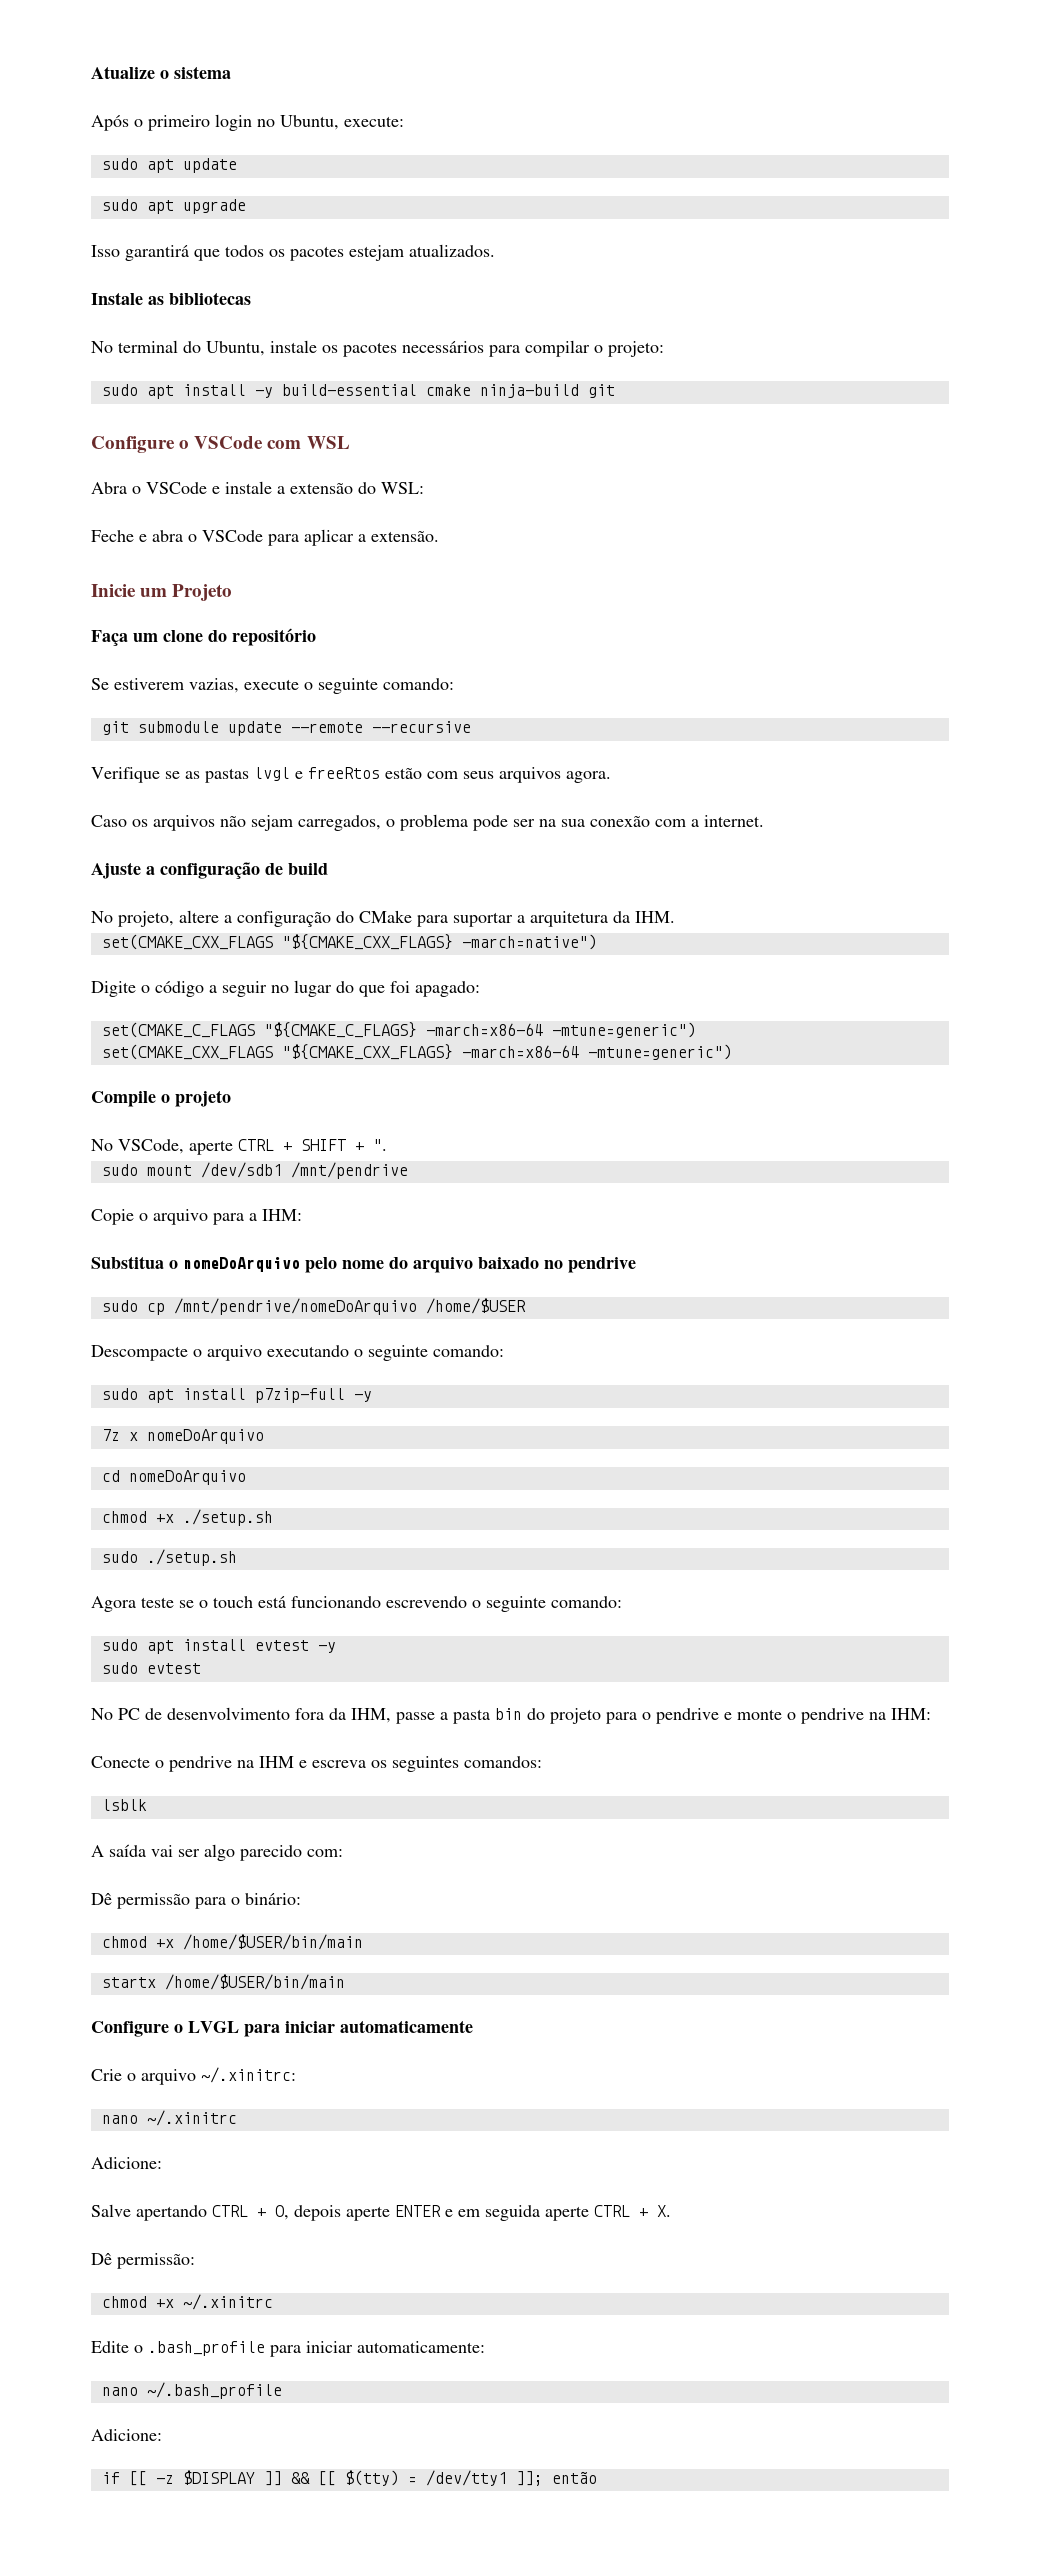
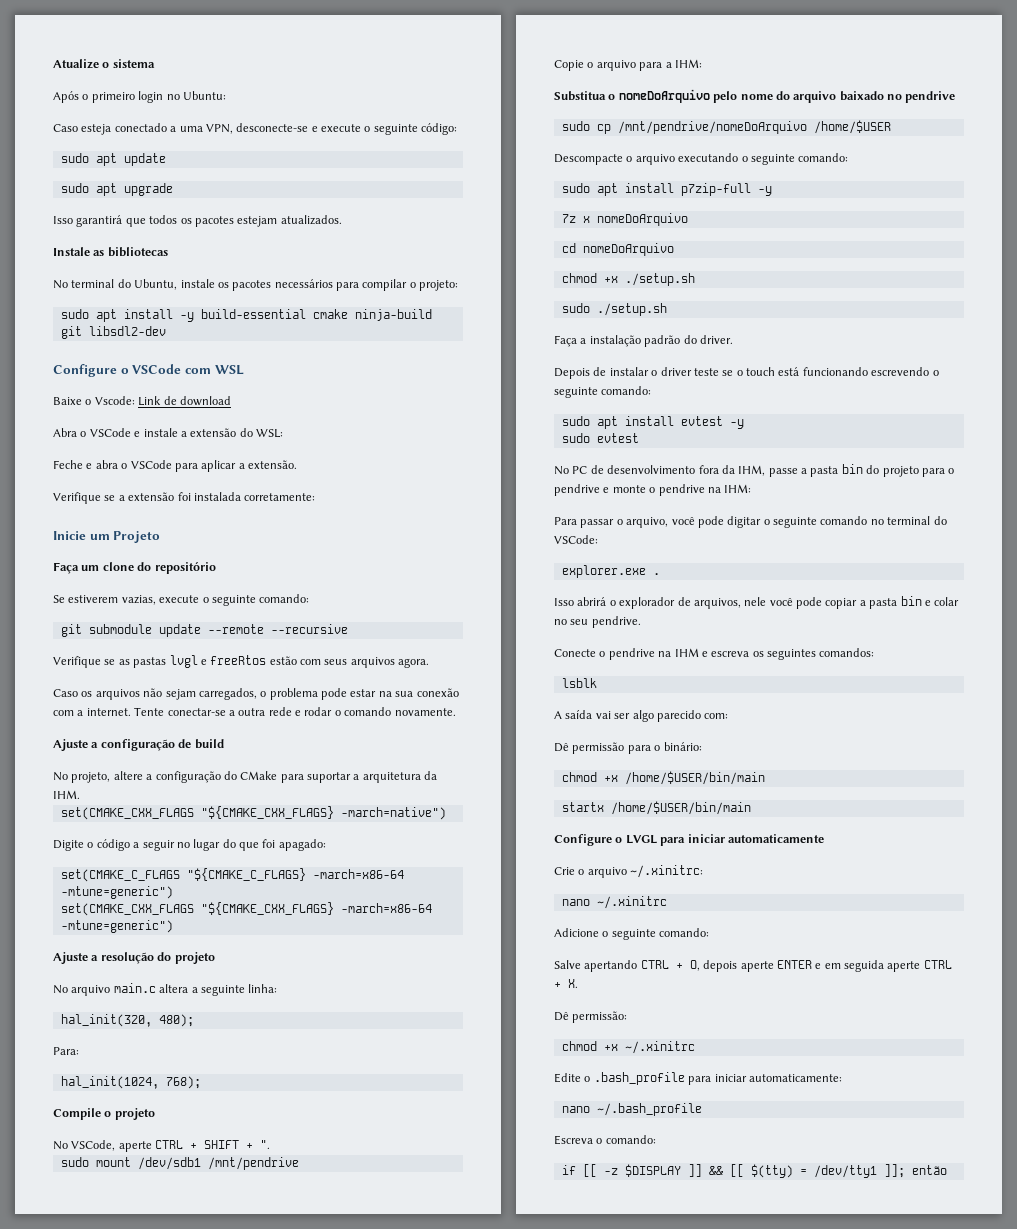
- Após o primeiro login no Ubuntu, execute:
+ Após o primeiro login no Ubuntu:
+ Caso esteja conectado a uma VPN, desconecte-se e execute o seguinte código:
- sudo apt install -y build-essential cmake ninja-build git
+ sudo apt install -y build-essential cmake ninja-build git libsdl2-dev
+ Baixe o Vscode: Link de download
+ Verifique se a extensão foi instalada corretamente:
- Caso os arquivos não sejam carregados, o problema pode ser na sua conexão com a internet.
+ Caso os arquivos não sejam carregados, o problema pode estar na sua conexão com a internet. Tente conectar-se a outra rede e rodar o comando novamente.
+ Ajuste a resolução do projeto
+ No arquivo main.c altera a seguinte linha:
+ hal_init(320, 480);
+ Para:
+ hal_init(1024, 768);
- Agora teste se o touch está funcionando escrevendo o seguinte comando:
+ Faça a instalação padrão do driver.
+ Depois de instalar o driver teste se o touch está funcionando escrevendo o seguinte comando:
+ Para passar o arquivo, você pode digitar o seguinte comando no terminal do VSCode:
+ explorer.exe .
+ Isso abrirá o explorador de arquivos, nele você pode copiar a pasta bin e colar no seu pendrive.
  nano ~/.xinitrc
- Adicione:
+ Adicione o seguinte comando:
  nano ~/.bash_profile
- Adicione:
+ Escreva o comando:

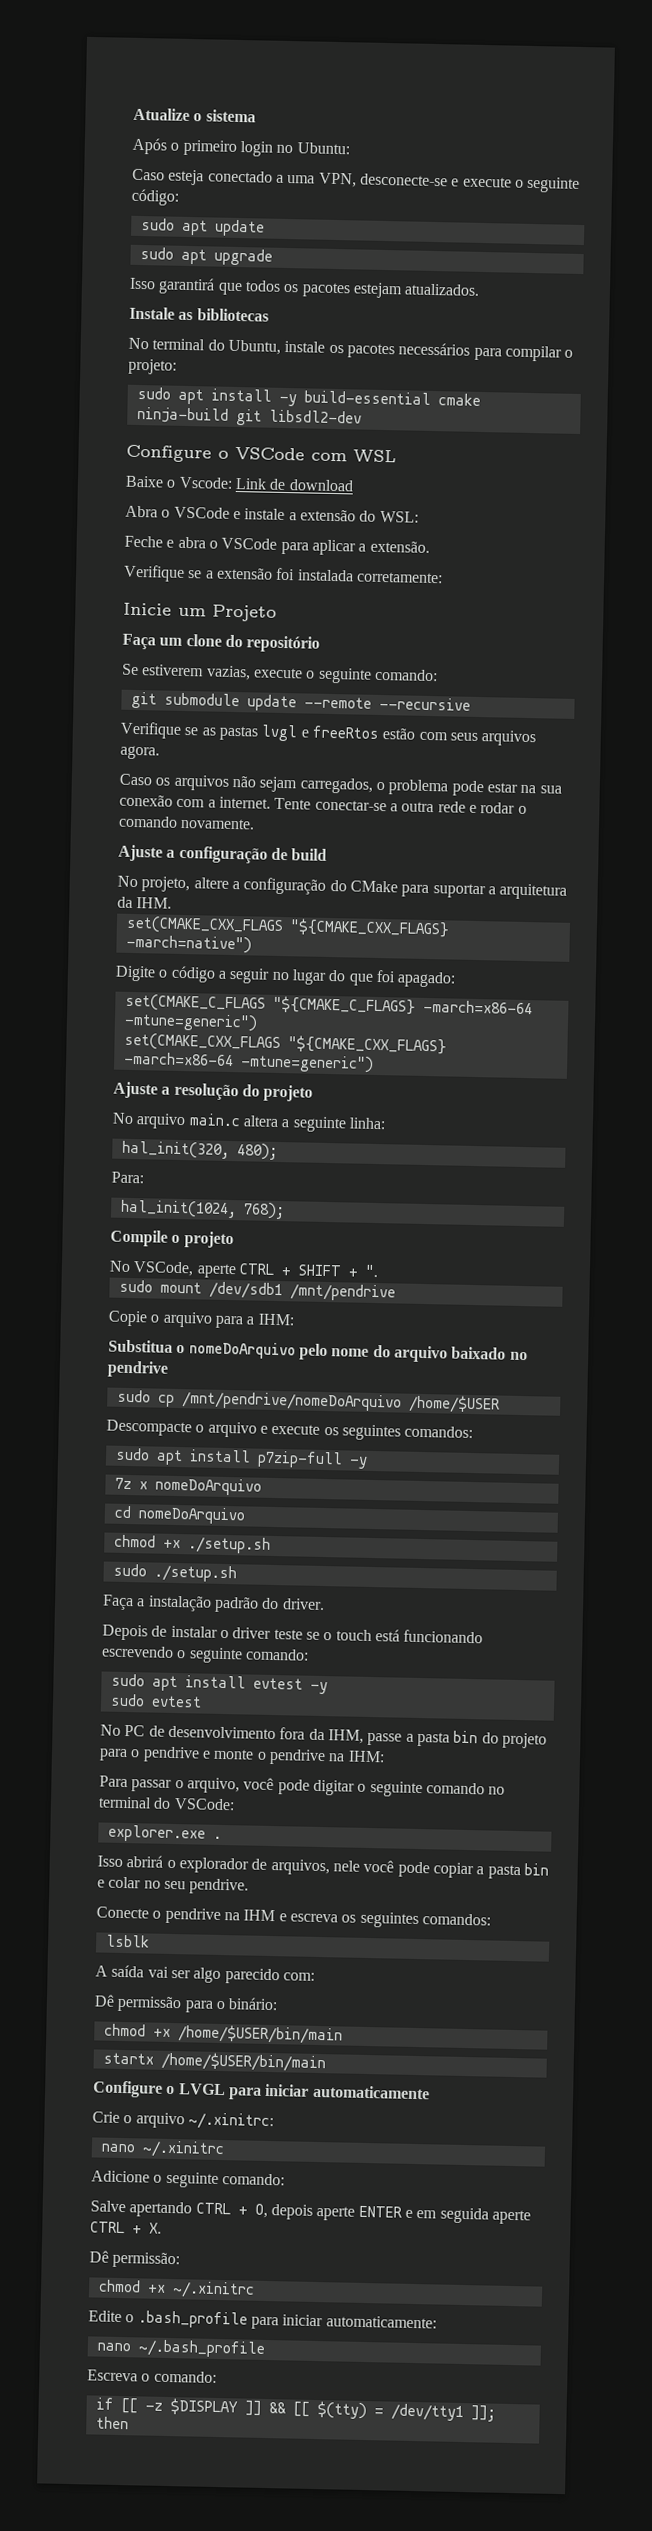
- Descompacte o arquivo executando o seguinte comando:
+ Descompacte o arquivo e execute os seguintes comandos:
- if [[ -z $DISPLAY ]] && [[ $(tty) = /dev/tty1 ]]; então
+ if [[ -z $DISPLAY ]] && [[ $(tty) = /dev/tty1 ]]; then

